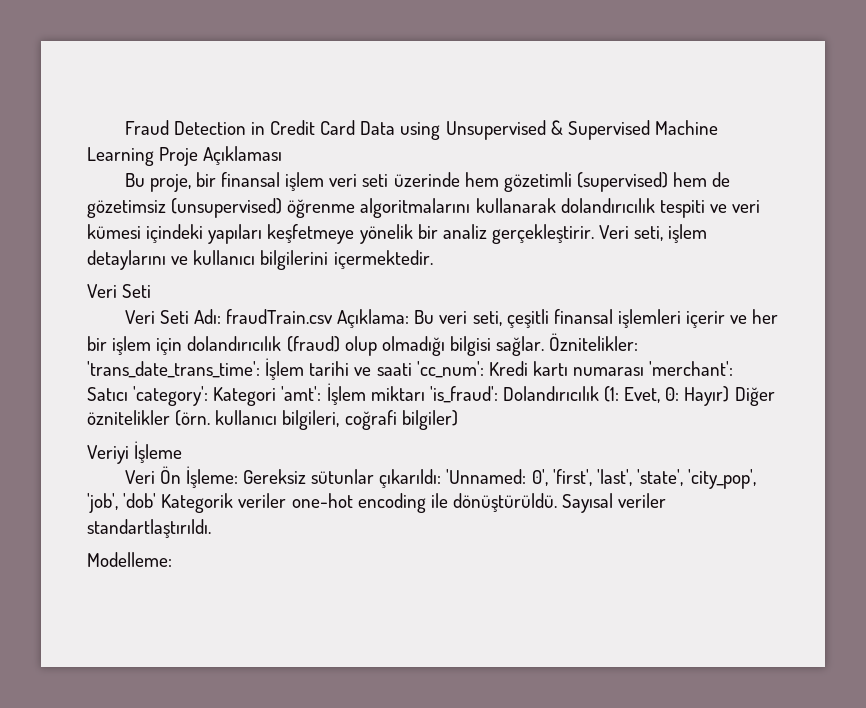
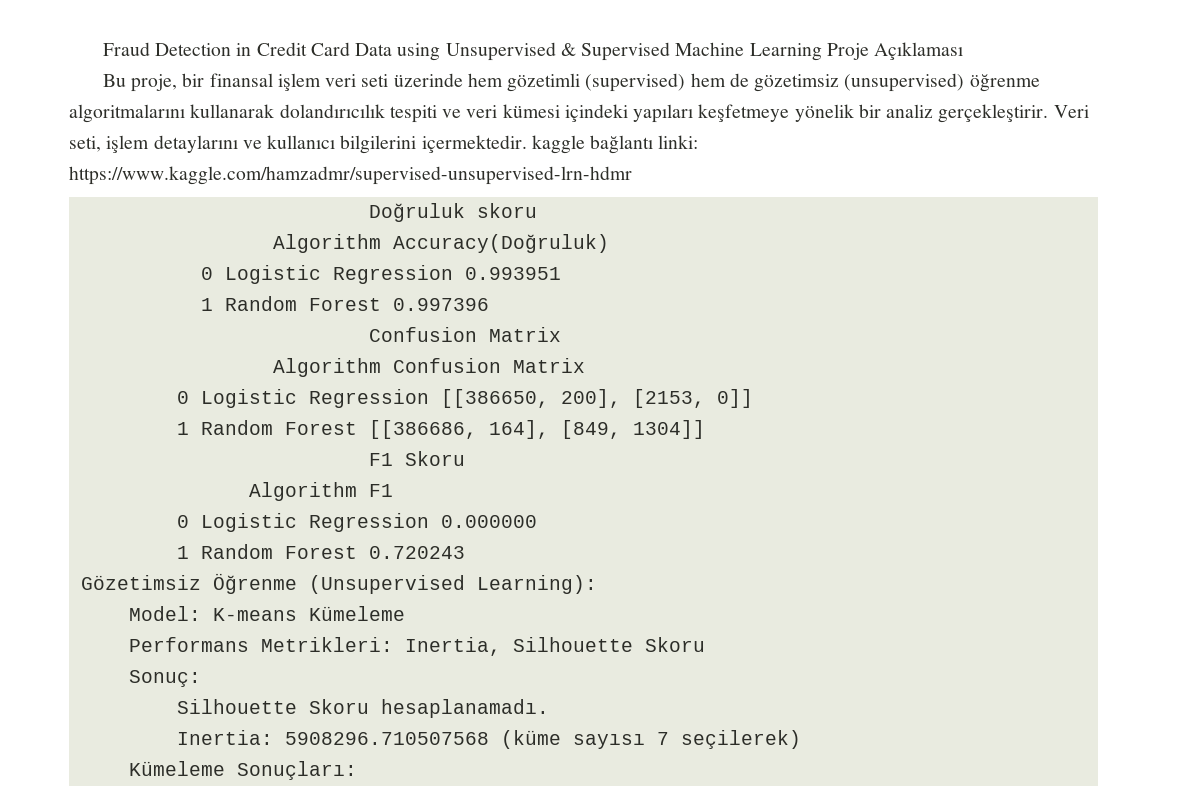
- Veri seti, işlem detaylarını ve kullanıcı bilgilerini içermektedir.
- Veri Seti
- Veri Seti Adı: fraudTrain.csv Açıklama: Bu veri seti, çeşitli finansal işlemleri içerir ve her bir işlem için dolandırıcılık (fraud) olup olmadığı bilgisi sağlar. Öznitelikler: 'trans_date_trans_time': İşlem tarihi ve saati 'cc_num': Kredi kartı numarası 'merchant': Satıcı 'category': Kategori 'amt': İşlem miktarı 'is_fraud': Dolandırıcılık (1: Evet, 0: Hayır) Diğer öznitelikler (örn. kullanıcı bilgileri, coğrafi bilgiler)
- Veriyi İşleme
- Veri Ön İşleme: Gereksiz sütunlar çıkarıldı: 'Unnamed: 0', 'first', 'last', 'state', 'city_pop', 'job', 'dob' Kategorik veriler one-hot encoding ile dönüştürüldü. Sayısal veriler standartlaştırıldı.
- Modelleme:
+ Veri seti, işlem detaylarını ve kullanıcı bilgilerini içermektedir. kaggle bağlantı linki: https://www.kaggle.com/hamzadmr/supervised-unsupervised-lrn-hdmr
+ Doğruluk skoru
+ Algorithm Accuracy(Doğruluk)
+ 0 Logistic Regression 0.993951
+ 1 Random Forest 0.997396
+ Confusion Matrix
+ Algorithm Confusion Matrix
+ 0 Logistic Regression [[386650, 200], [2153, 0]]
+ 1 Random Forest [[386686, 164], [849, 1304]]
+ F1 Skoru
+ Algorithm F1
+ 0 Logistic Regression 0.000000
+ 1 Random Forest 0.720243
+ Gözetimsiz Öğrenme (Unsupervised Learning):
+ Model: K-means Kümeleme
+ Performans Metrikleri: Inertia, Silhouette Skoru
+ Sonuç:
+ Silhouette Skoru hesaplanamadı.
+ Inertia: 5908296.710507568 (küme sayısı 7 seçilerek)
+ Kümeleme Sonuçları:

